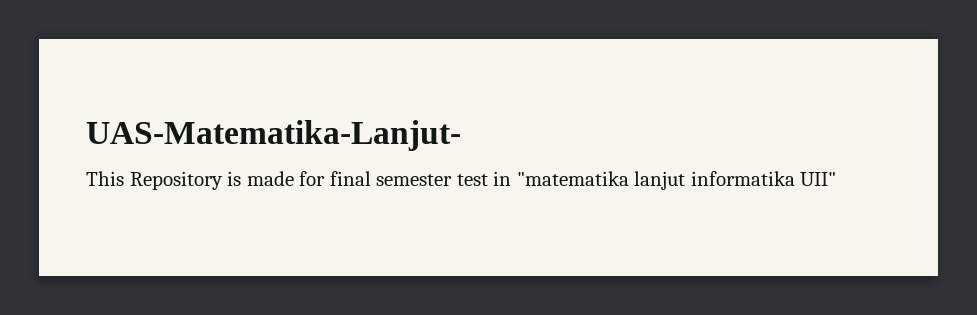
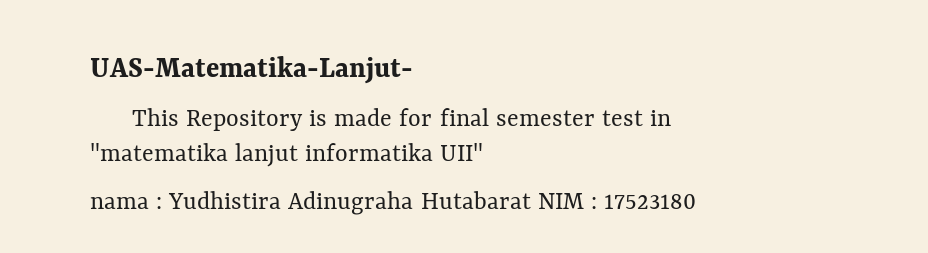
+ nama : Yudhistira Adinugraha Hutabarat NIM : 17523180

